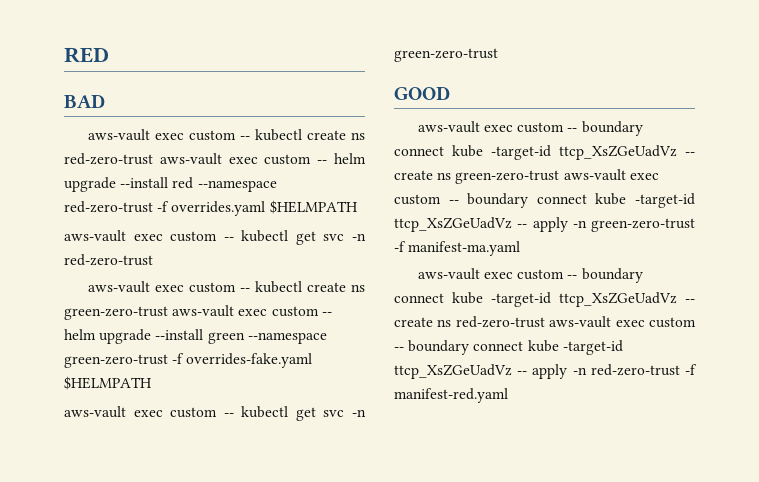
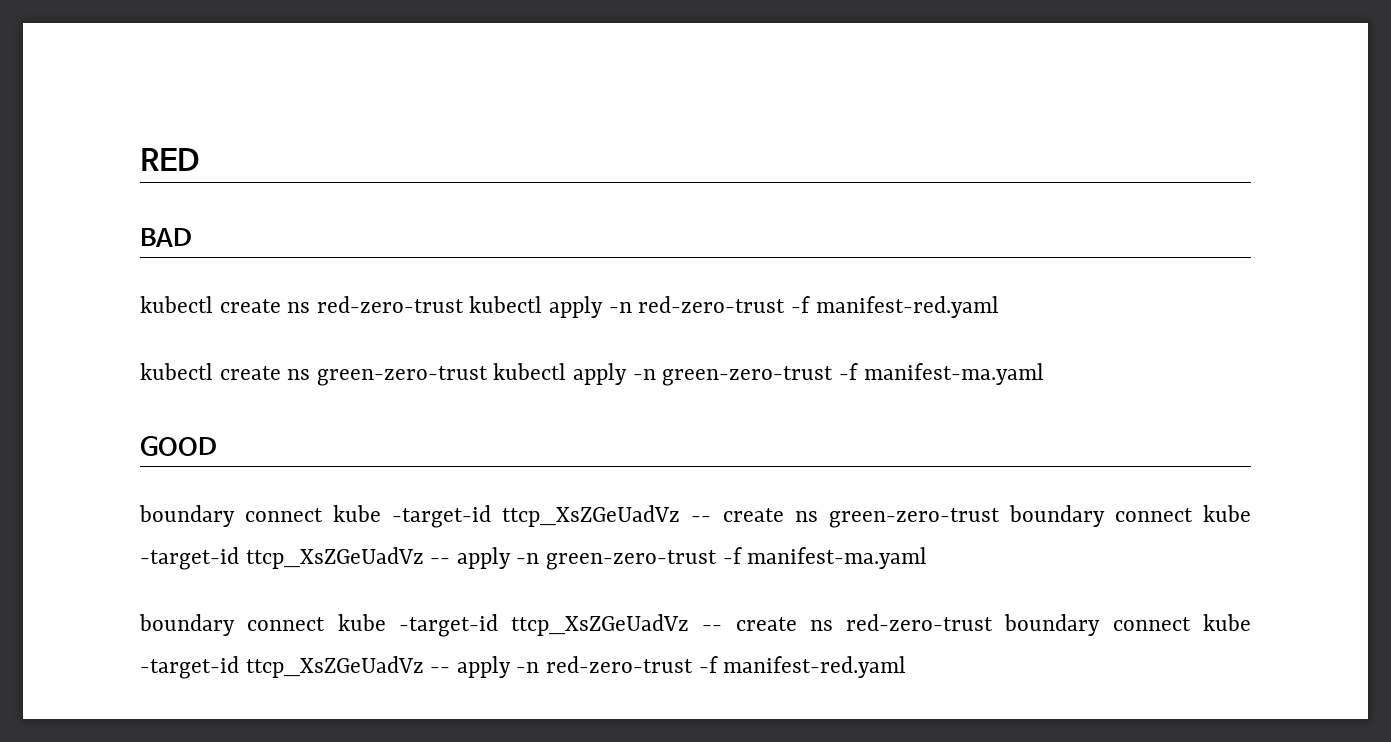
- aws-vault exec custom -- kubectl create ns red-zero-trust aws-vault exec custom -- helm upgrade --install red --namespace red-zero-trust -f overrides.yaml $HELMPATH
- aws-vault exec custom -- kubectl get svc -n red-zero-trust
- aws-vault exec custom -- kubectl create ns green-zero-trust aws-vault exec custom -- helm upgrade --install green --namespace green-zero-trust -f overrides-fake.yaml $HELMPATH
- aws-vault exec custom -- kubectl get svc -n green-zero-trust
+ kubectl create ns red-zero-trust kubectl apply -n red-zero-trust -f manifest-red.yaml
+ kubectl create ns green-zero-trust kubectl apply -n green-zero-trust -f manifest-ma.yaml
  GOOD
- aws-vault exec custom -- boundary connect kube -target-id ttcp_XsZGeUadVz -- create ns green-zero-trust aws-vault exec custom -- boundary connect kube -target-id ttcp_XsZGeUadVz -- apply -n green-zero-trust -f manifest-ma.yaml
+ boundary connect kube -target-id ttcp_XsZGeUadVz -- create ns green-zero-trust boundary connect kube -target-id ttcp_XsZGeUadVz -- apply -n green-zero-trust -f manifest-ma.yaml
- aws-vault exec custom -- boundary connect kube -target-id ttcp_XsZGeUadVz -- create ns red-zero-trust aws-vault exec custom -- boundary connect kube -target-id ttcp_XsZGeUadVz -- apply -n red-zero-trust -f manifest-red.yaml
+ boundary connect kube -target-id ttcp_XsZGeUadVz -- create ns red-zero-trust boundary connect kube -target-id ttcp_XsZGeUadVz -- apply -n red-zero-trust -f manifest-red.yaml

